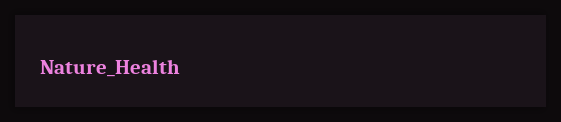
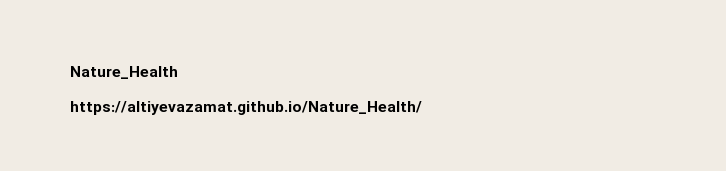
+ https://altiyevazamat.github.io/Nature_Health/

